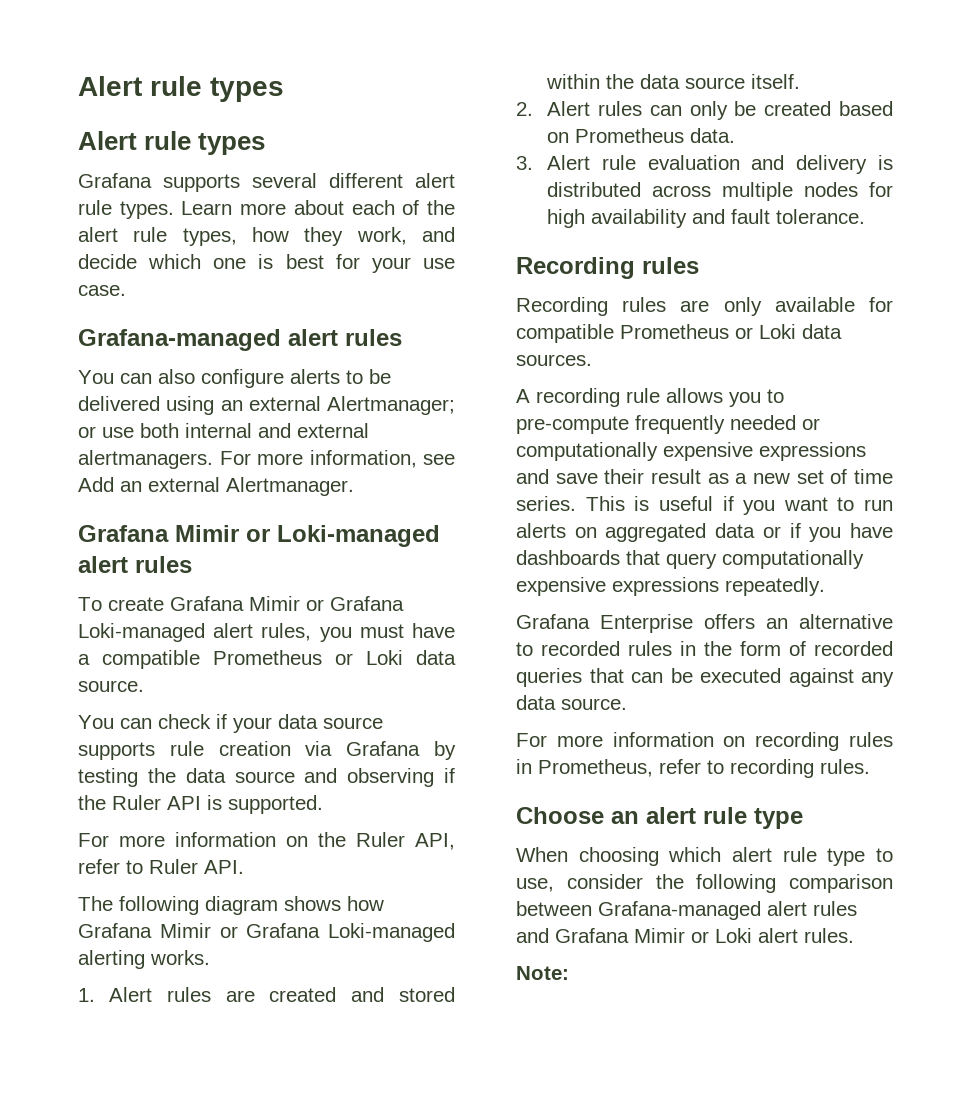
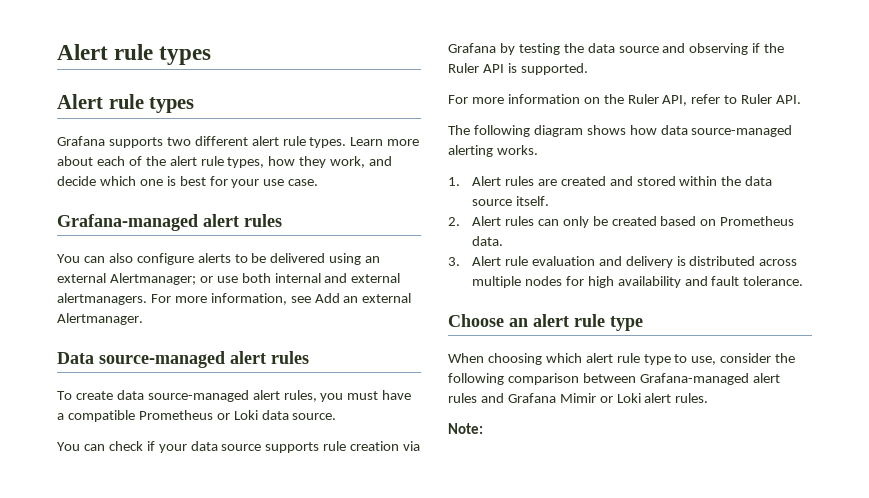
- Grafana supports several different alert rule types.
+ Grafana supports two different alert rule types.
- Grafana Mimir or Loki-managed alert rules
+ Data source-managed alert rules
- To create Grafana Mimir or Grafana Loki-managed alert rules, you must have a compatible Prometheus or Loki data source.
+ To create data source-managed alert rules, you must have a compatible Prometheus or Loki data source.
- The following diagram shows how Grafana Mimir or Grafana Loki-managed alerting works.
+ The following diagram shows how data source-managed alerting works.
  3. Alert rule evaluation and delivery is distributed across multiple nodes for high availability and fault tolerance.
- Recording rules
- Recording rules are only available for compatible Prometheus or Loki data sources.
- A recording rule allows you to pre-compute frequently needed or computationally expensive expressions and save their result as a new set of time series. This is useful if you want to run alerts on aggregated data or if you have dashboards that query computationally expensive expressions repeatedly.
- Grafana Enterprise offers an alternative to recorded rules in the form of recorded queries that can be executed against any data source.
- For more information on recording rules in Prometheus, refer to recording rules.

